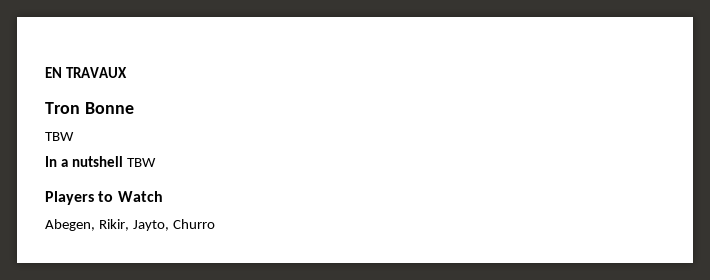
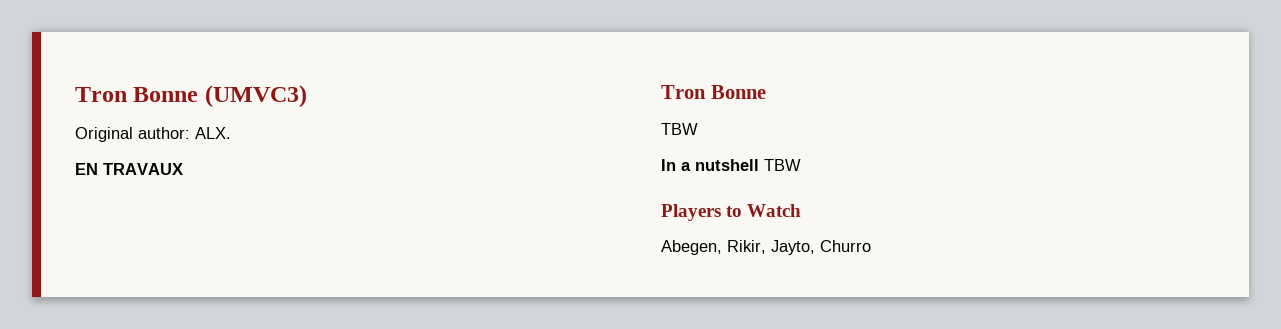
+ Tron Bonne (UMVC3)
+ Original author: ALX.

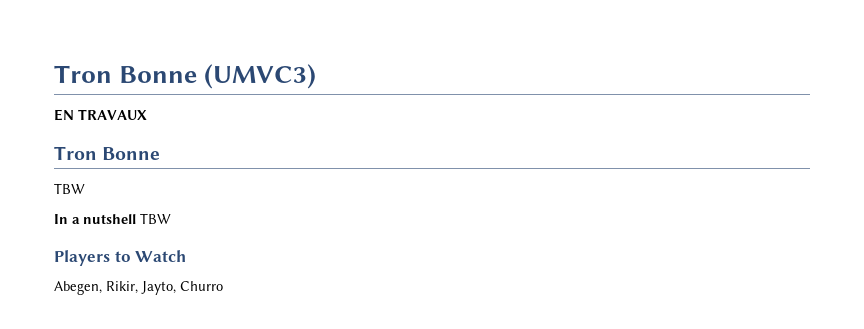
- Original author: ALX.

